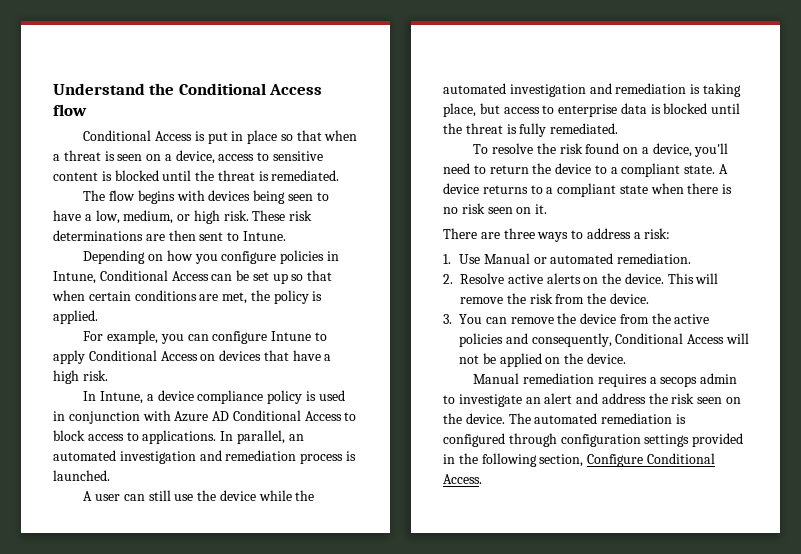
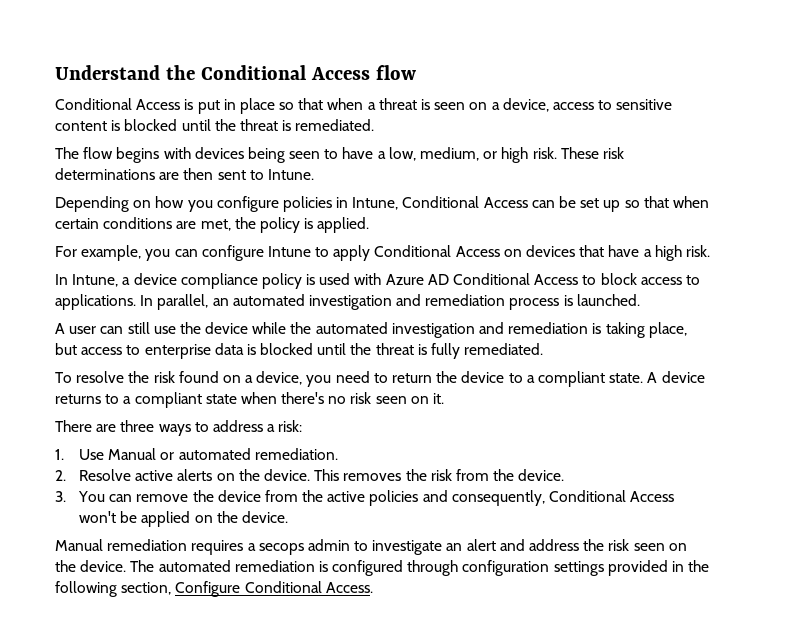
- In Intune, a device compliance policy is used in conjunction with Azure AD Conditional Access to block access to applications.
+ In Intune, a device compliance policy is used with Azure AD Conditional Access to block access to applications.
- To resolve the risk found on a device, you'll need to return the device to a compliant state.
+ To resolve the risk found on a device, you need to return the device to a compliant state.
- A device returns to a compliant state when there is no risk seen on it.
+ A device returns to a compliant state when there's no risk seen on it.
- This will remove the risk from the device.
+ This removes the risk from the device.
- 3. You can remove the device from the active policies and consequently, Conditional Access will not be applied on the device.
+ 3. You can remove the device from the active policies and consequently, Conditional Access won't be applied on the device.

